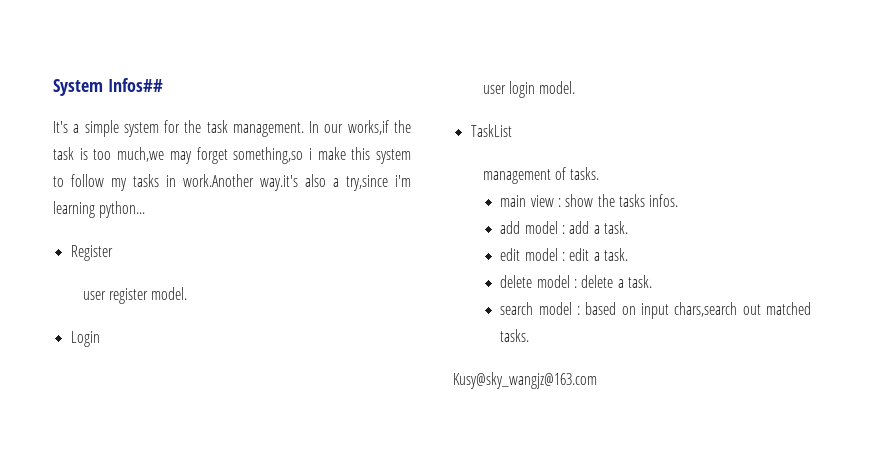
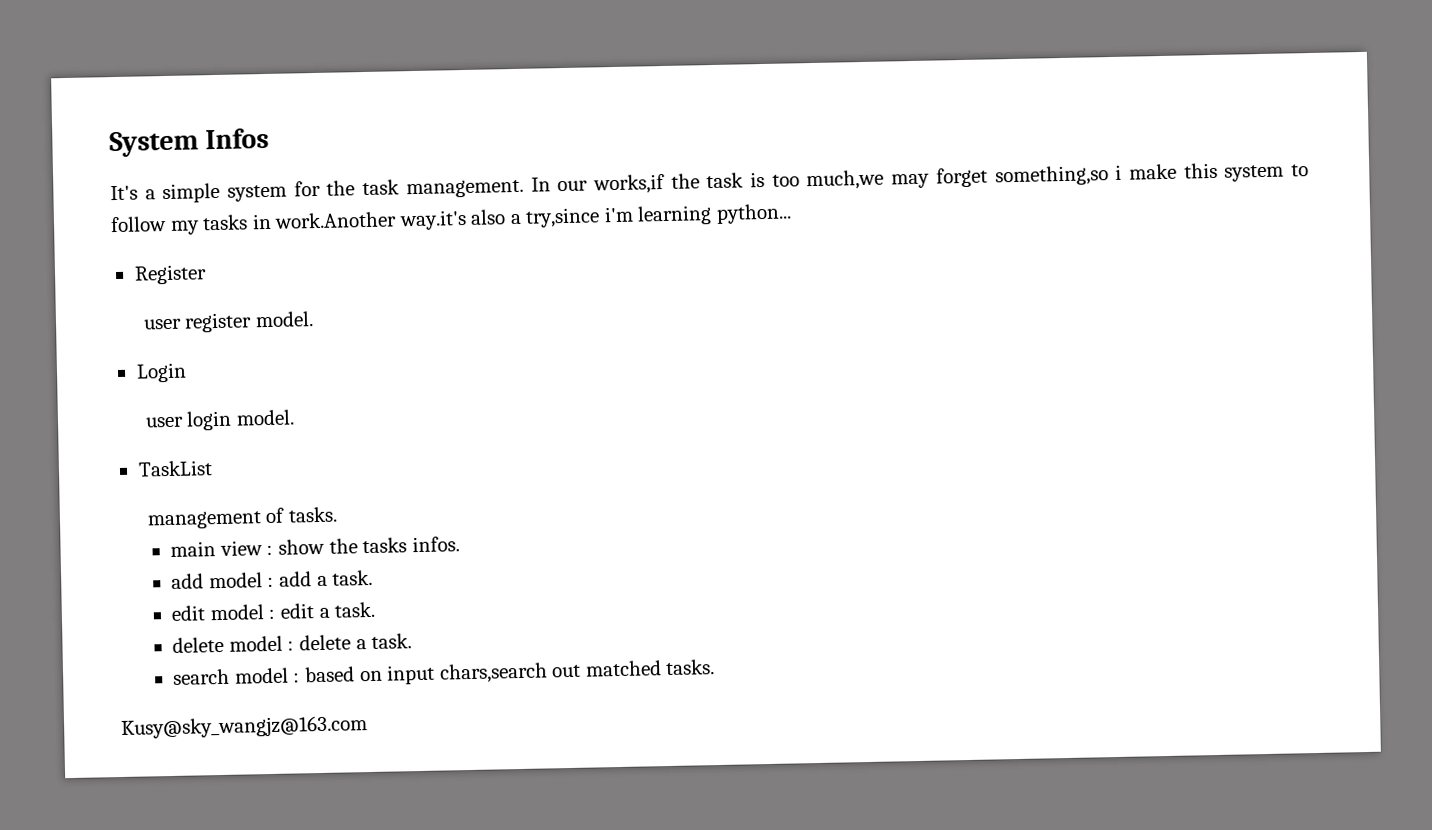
- System Infos##
+ System Infos

